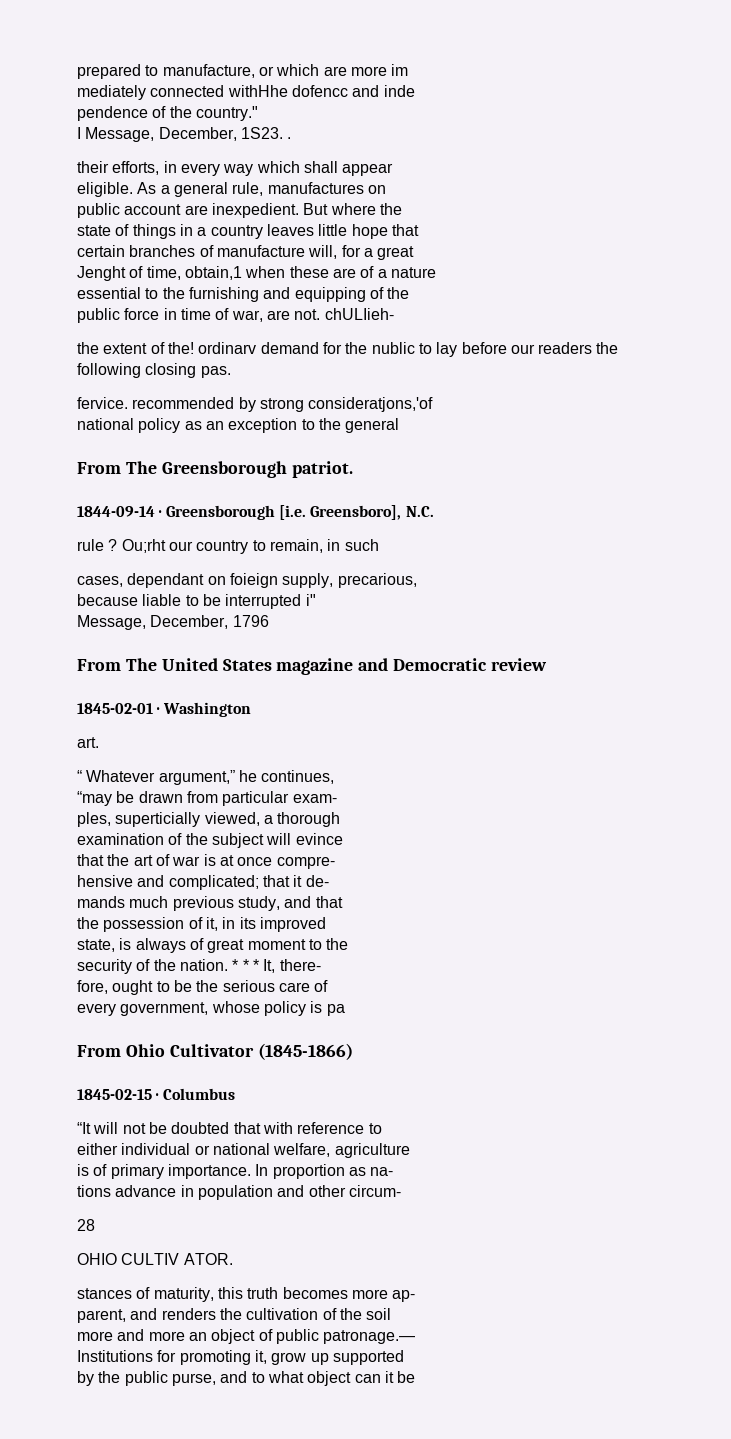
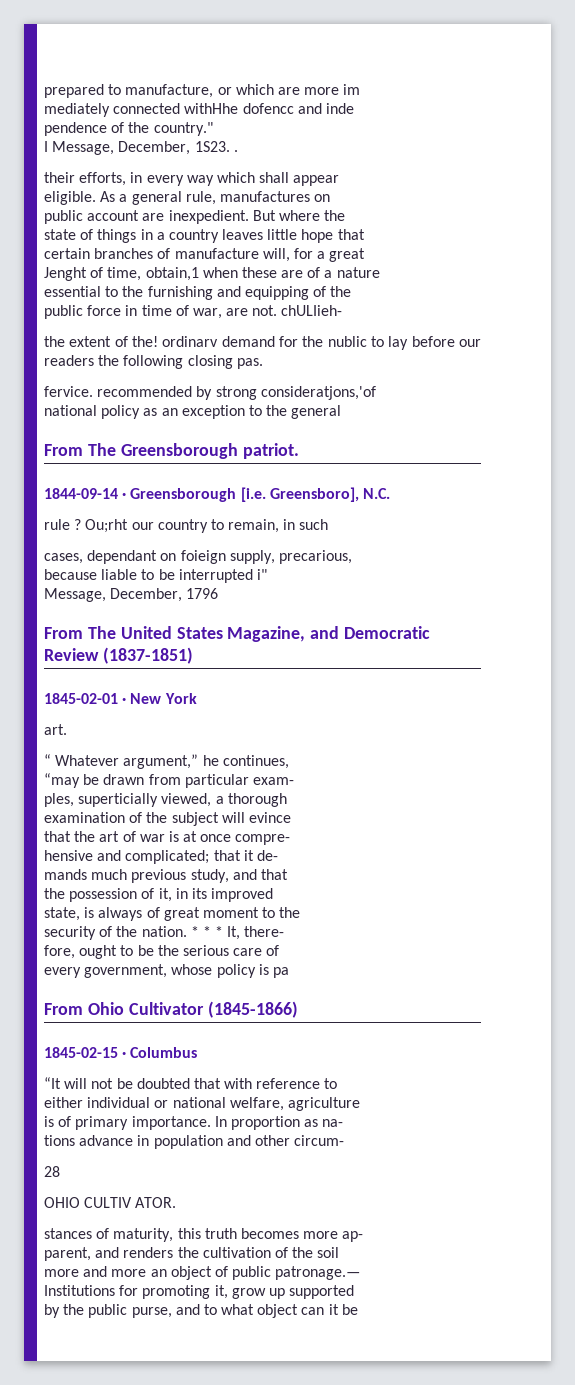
- From The United States magazine and Democratic review
+ From The United States Magazine, and Democratic Review (1837-1851)
- 1845-02-01 · Washington
+ 1845-02-01 · New York

